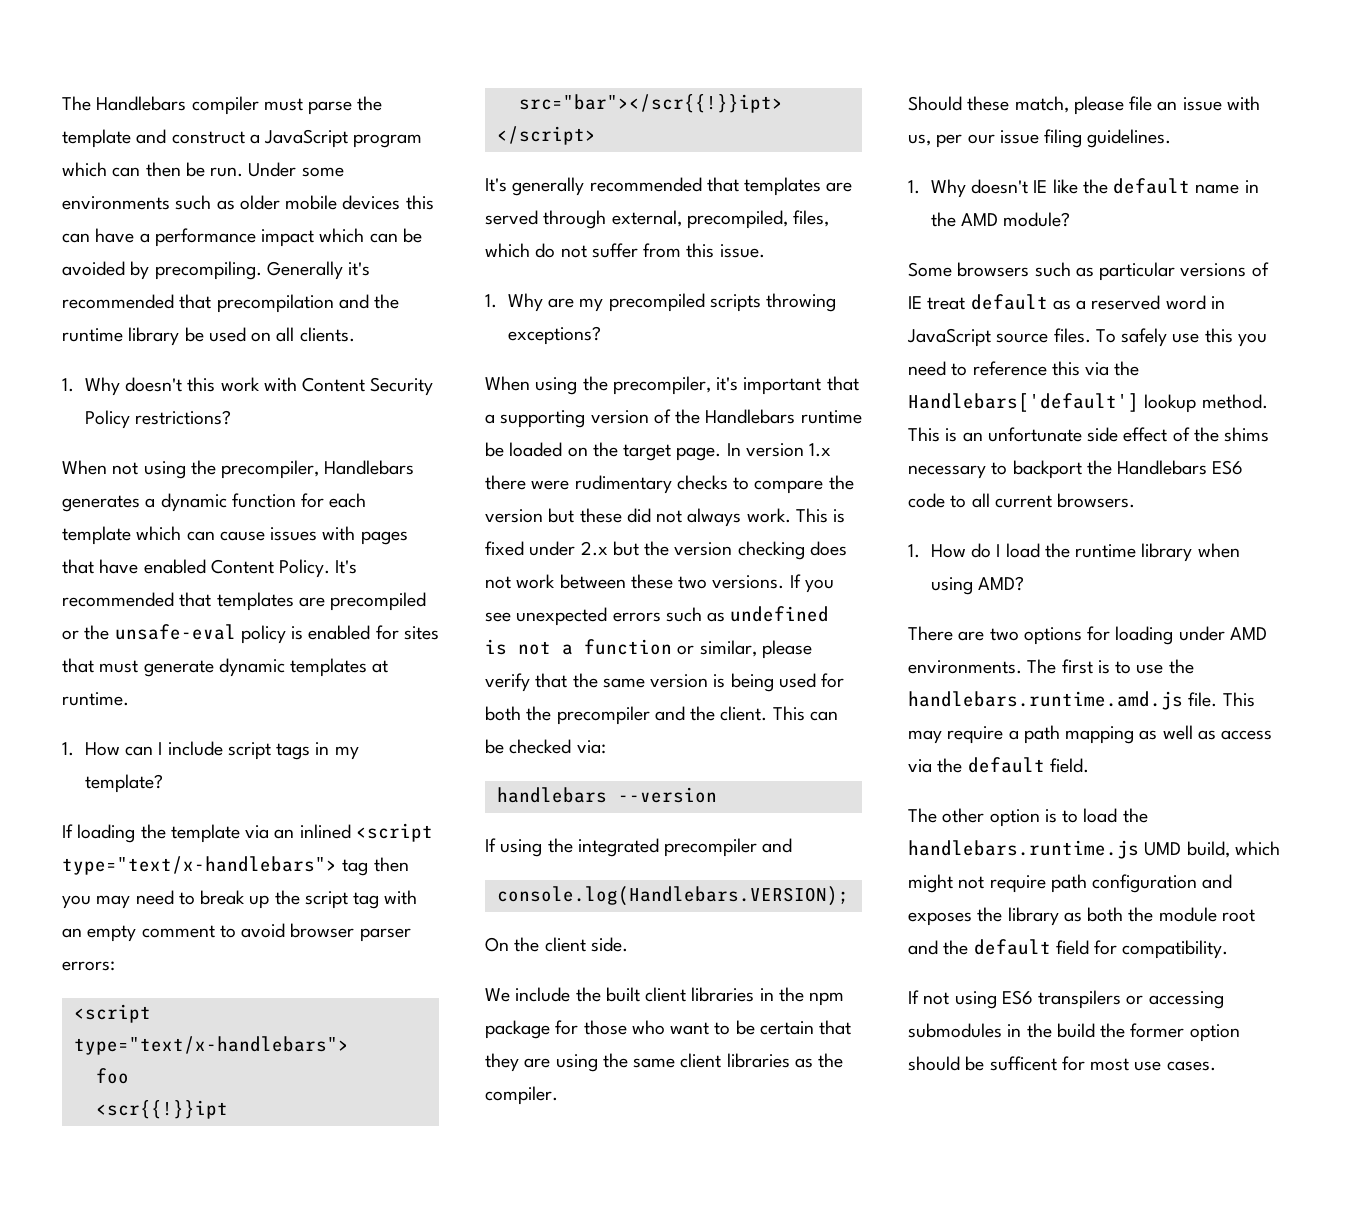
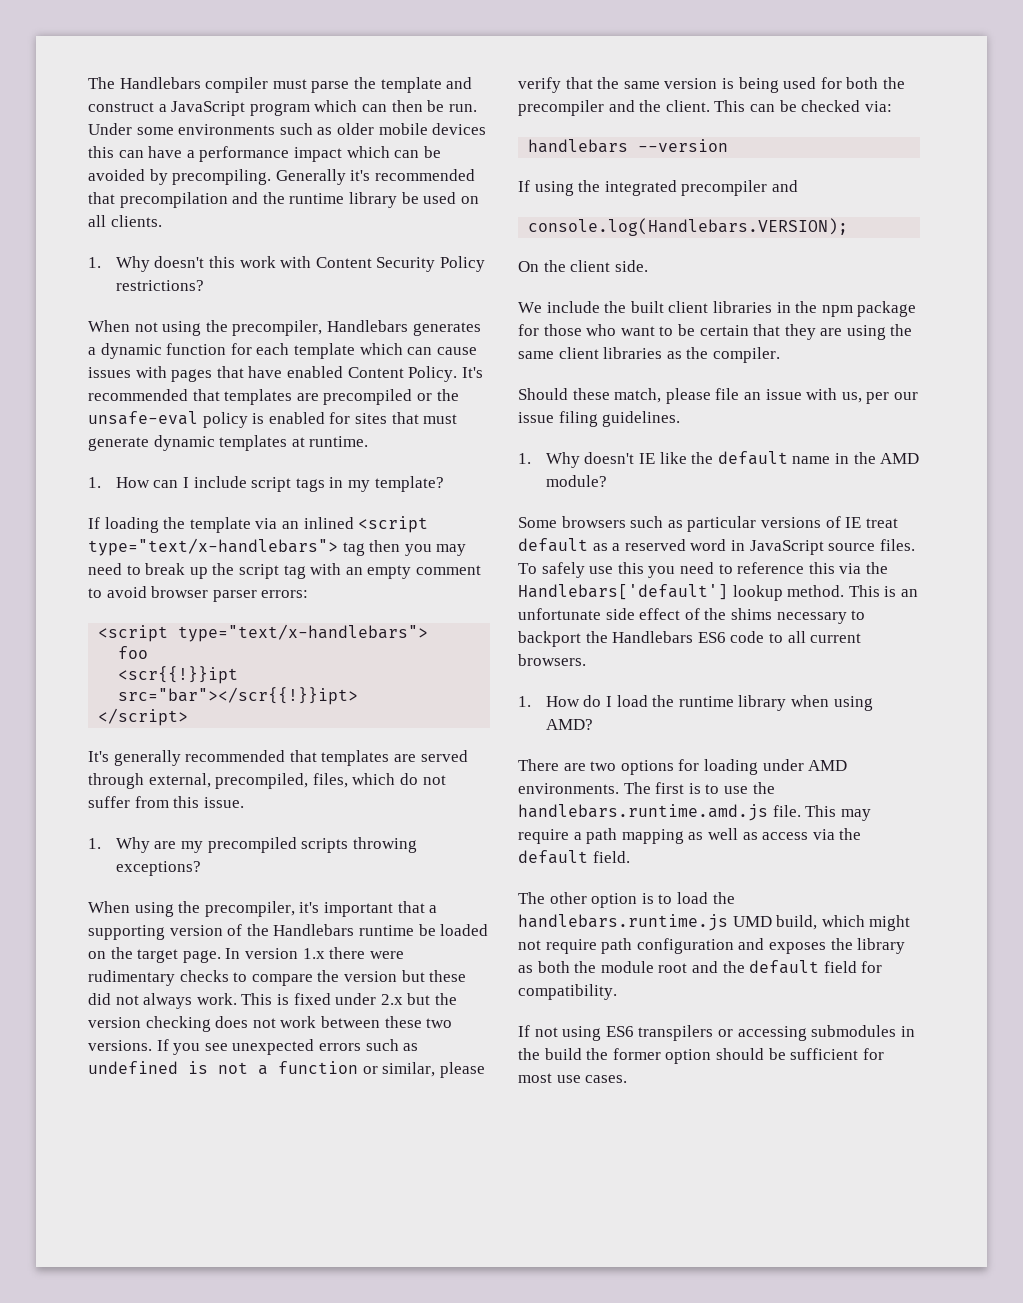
- If not using ES6 transpilers or accessing submodules in the build the former option should be sufficent for most use cases.
+ If not using ES6 transpilers or accessing submodules in the build the former option should be sufficient for most use cases.

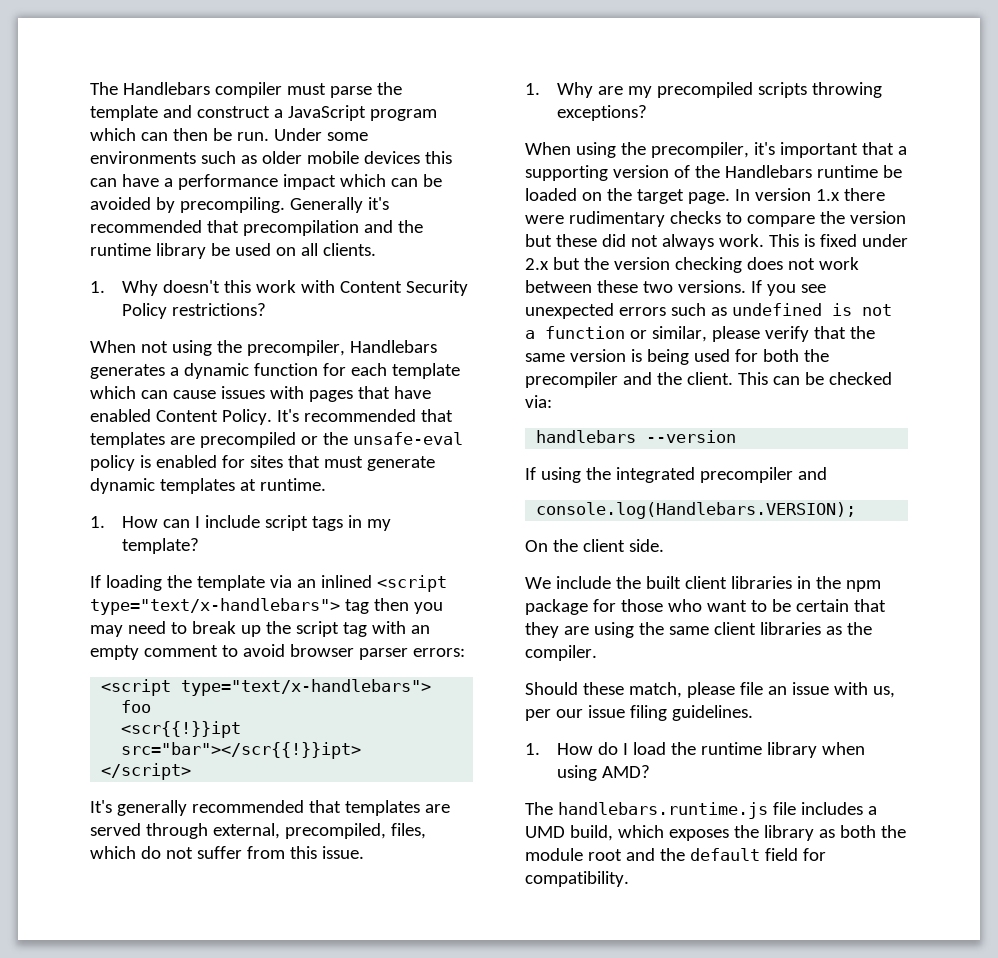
- 1. Why doesn't IE like the default name in the AMD module?
- Some browsers such as particular versions of IE treat default as a reserved word in JavaScript source files. To safely use this you need to reference this via the Handlebars['default'] lookup method. This is an unfortunate side effect of the shims necessary to backport the Handlebars ES6 code to all current browsers.
- There are two options for loading under AMD environments. The first is to use the handlebars.runtime.amd.js file. This may require a path mapping as well as access via the default field.
- The other option is to load the handlebars.runtime.js UMD build, which might not require path configuration and exposes the library as both the module root and the default field for compatibility.
+ The handlebars.runtime.js file includes a UMD build, which exposes the library as both the module root and the default field for compatibility.
- If not using ES6 transpilers or accessing submodules in the build the former option should be sufficient for most use cases.

